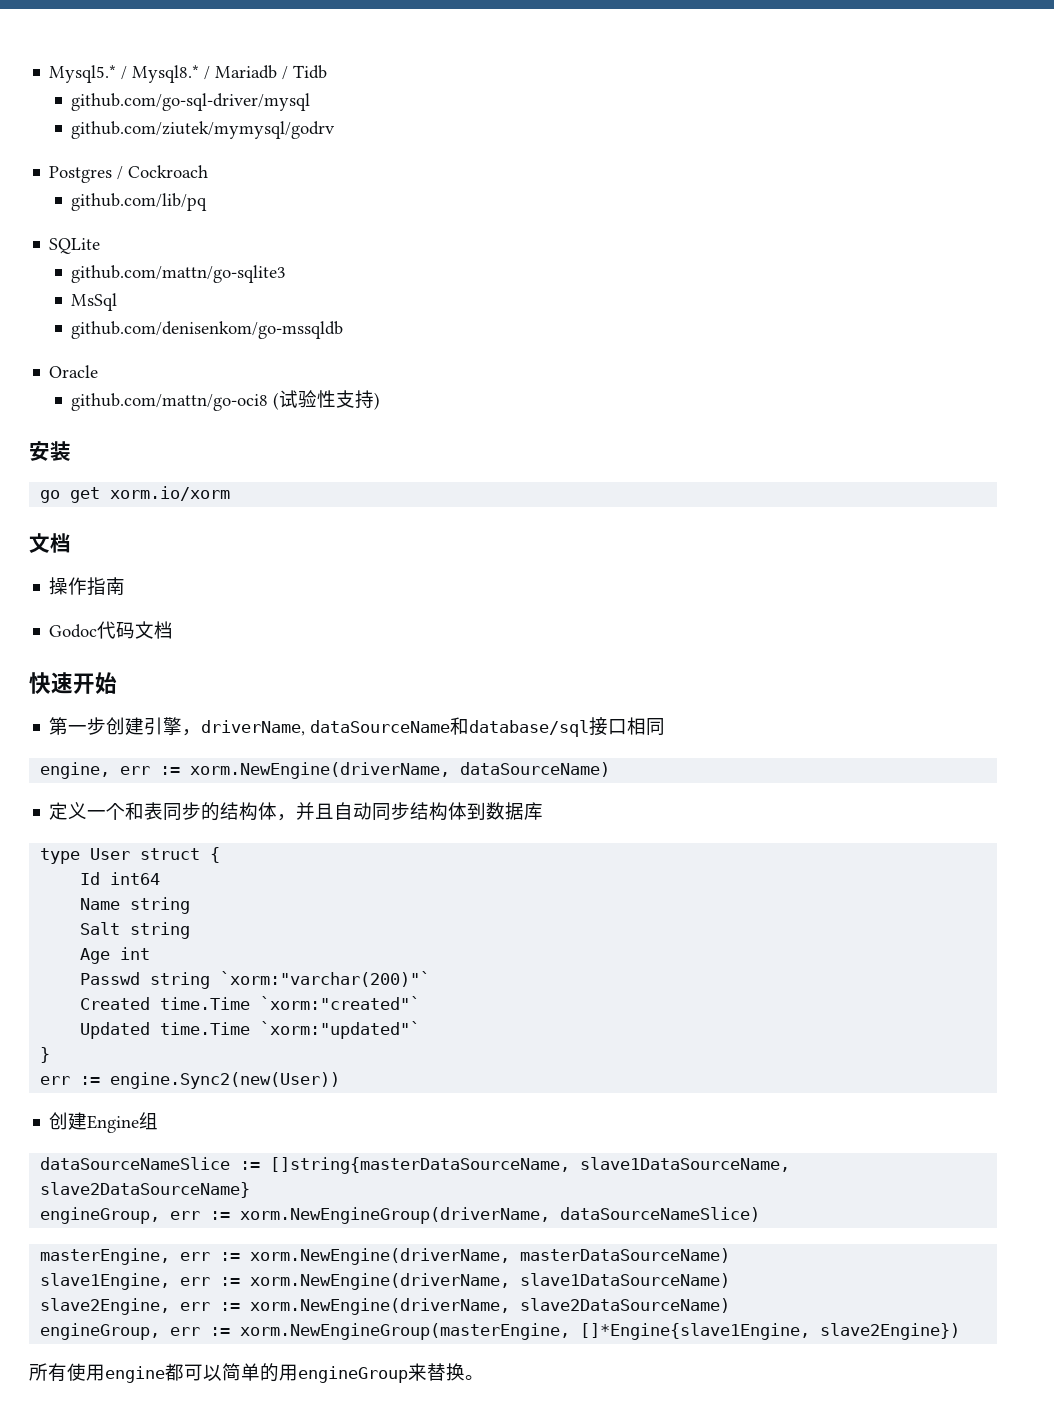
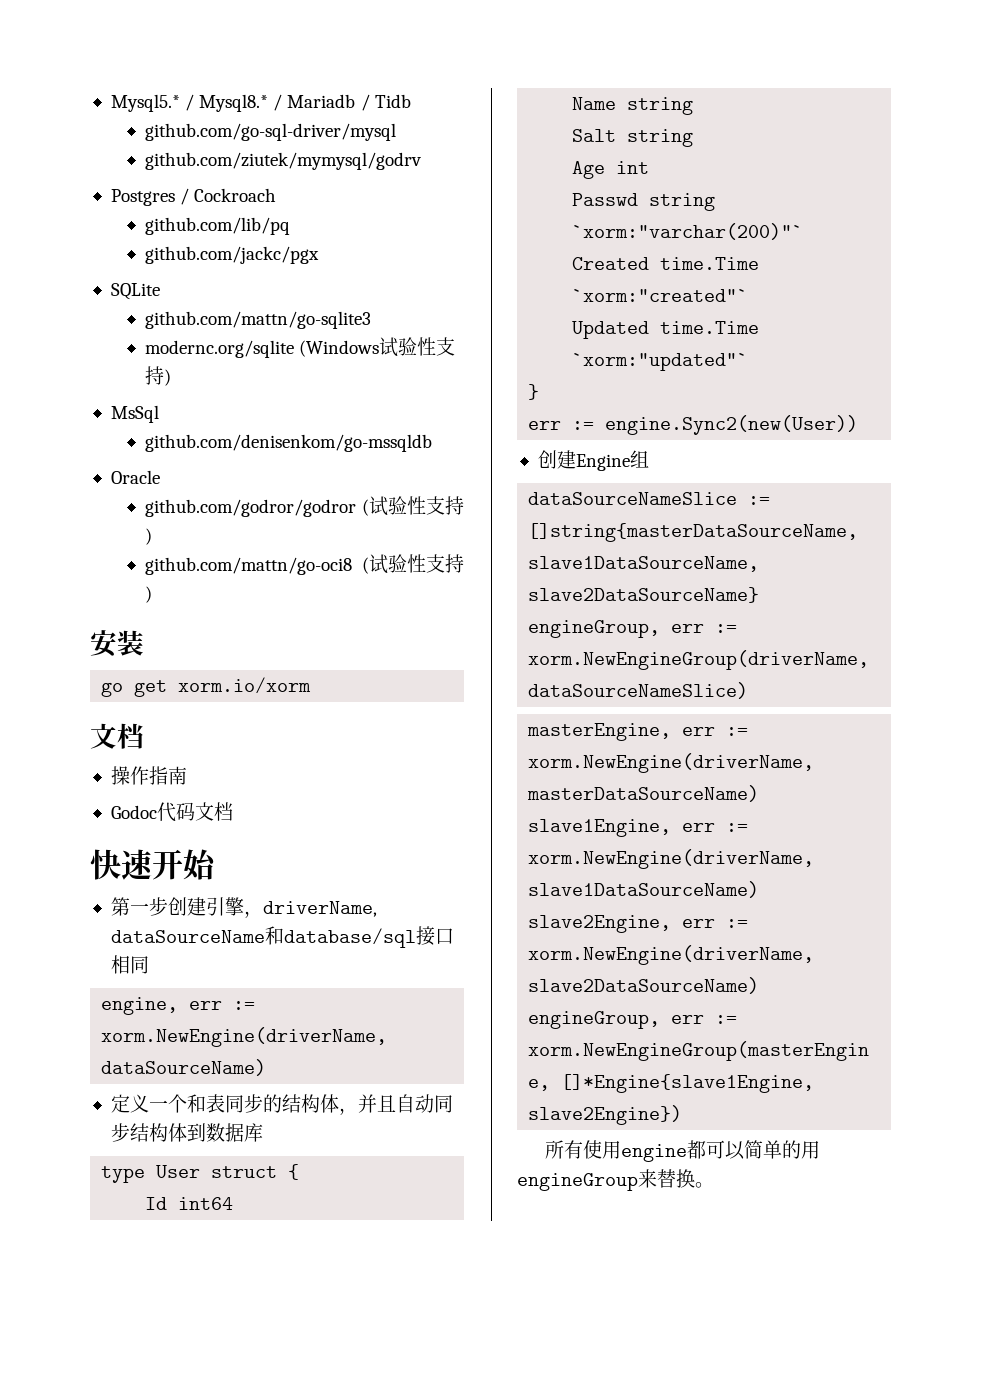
+ github.com/jackc/pgx
+ modernc.org/sqlite (Windows试验性支持)
  MsSql
  github.com/denisenkom/go-mssqldb
  Oracle
+ github.com/godror/godror (试验性支持)

